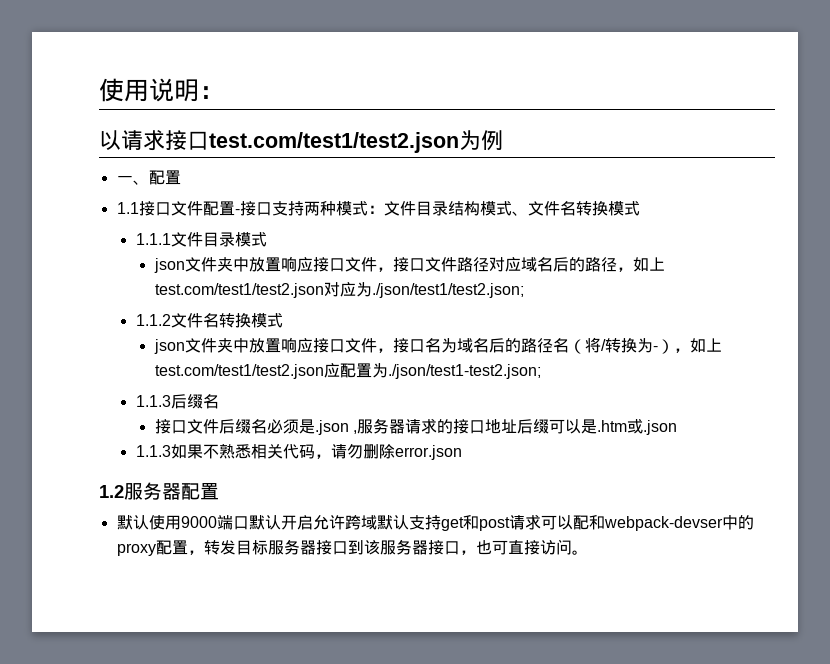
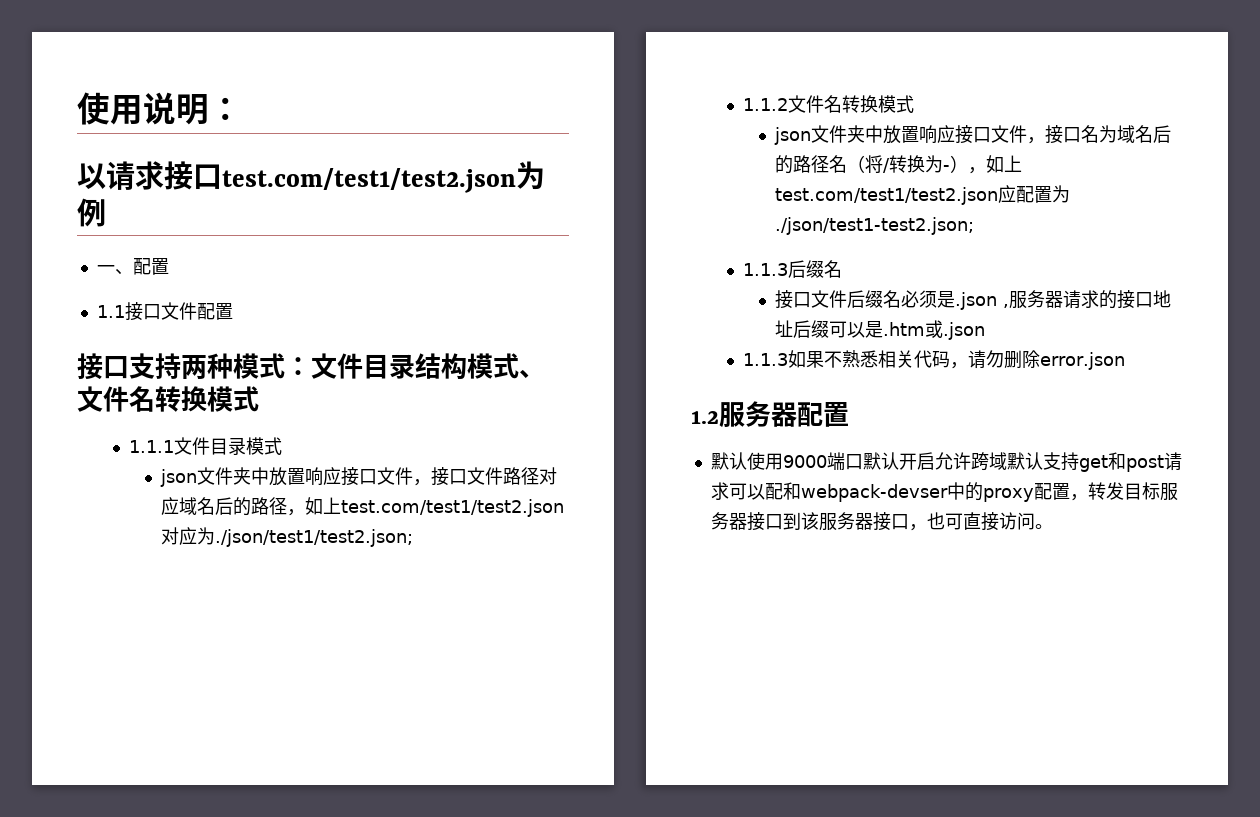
- 1.1接口文件配置-接口支持两种模式：文件目录结构模式、文件名转换模式
+ 1.1接口文件配置
+ 接口支持两种模式：文件目录结构模式、文件名转换模式

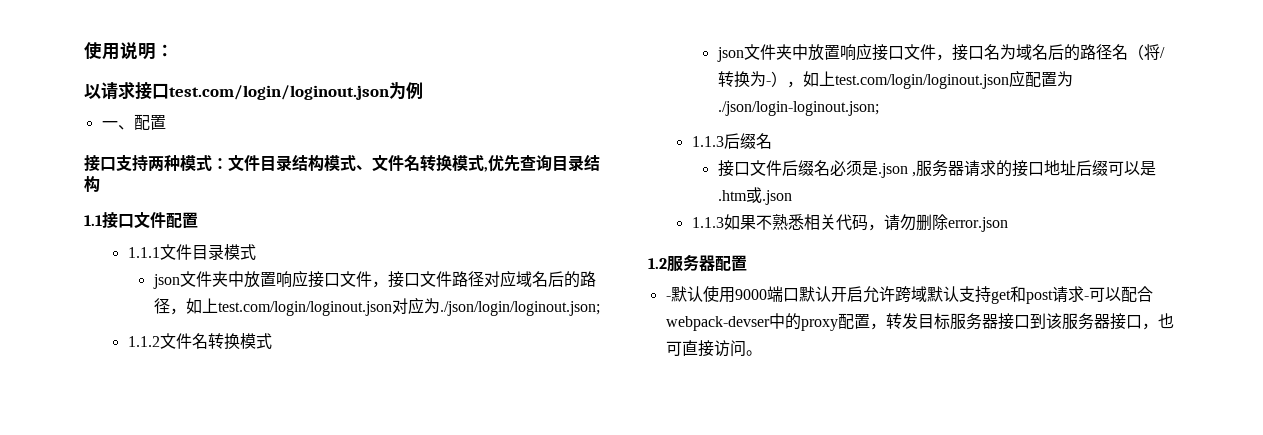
- 以请求接口test.com/test1/test2.json为例
+ 以请求接口test.com/login/loginout.json为例
- 1.1接口文件配置
- 接口支持两种模式：文件目录结构模式、文件名转换模式
+ 接口支持两种模式：文件目录结构模式、文件名转换模式,优先查询目录结构
+ 1.1接口文件配置
- json文件夹中放置响应接口文件，接口文件路径对应域名后的路径，如上test.com/test1/test2.json对应为./json/test1/test2.json;
+ json文件夹中放置响应接口文件，接口文件路径对应域名后的路径，如上test.com/login/loginout.json对应为./json/login/loginout.json;
- json文件夹中放置响应接口文件，接口名为域名后的路径名（将/转换为-），如上test.com/test1/test2.json应配置为./json/test1-test2.json;
+ json文件夹中放置响应接口文件，接口名为域名后的路径名（将/转换为-），如上test.com/login/loginout.json应配置为./json/login-loginout.json;
- 默认使用9000端口默认开启允许跨域默认支持get和post请求可以配和webpack-devser中的proxy配置，转发目标服务器接口到该服务器接口，也可直接访问。
+ -默认使用9000端口默认开启允许跨域默认支持get和post请求-可以配合webpack-devser中的proxy配置，转发目标服务器接口到该服务器接口，也可直接访问。

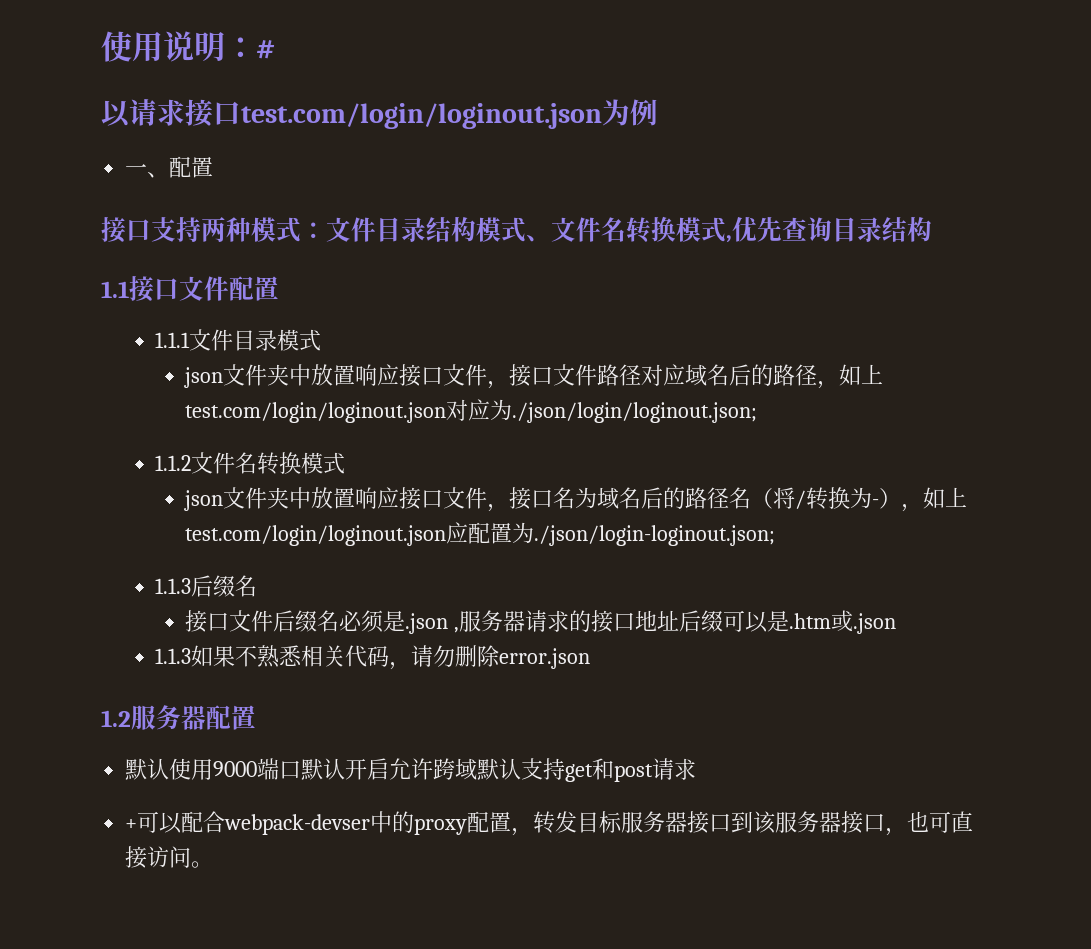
- 使用说明：
+ 使用说明：#
- -默认使用9000端口默认开启允许跨域默认支持get和post请求-可以配合webpack-devser中的proxy配置，转发目标服务器接口到该服务器接口，也可直接访问。
+ 默认使用9000端口默认开启允许跨域默认支持get和post请求
+ +可以配合webpack-devser中的proxy配置，转发目标服务器接口到该服务器接口，也可直接访问。

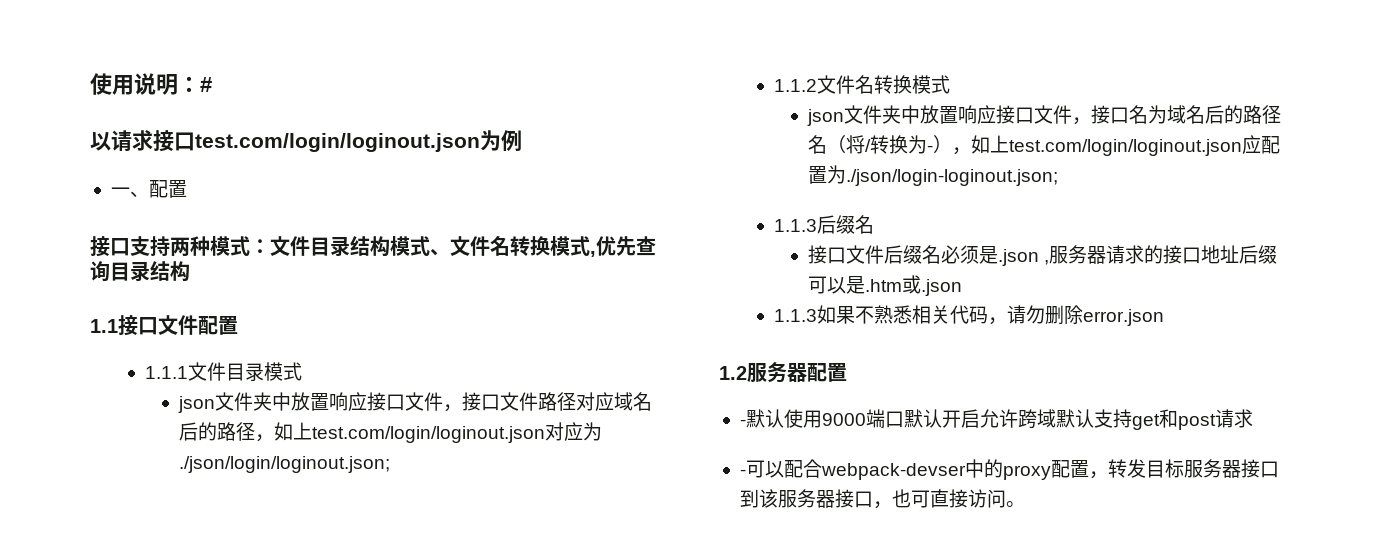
- 默认使用9000端口默认开启允许跨域默认支持get和post请求
+ -默认使用9000端口默认开启允许跨域默认支持get和post请求
- +可以配合webpack-devser中的proxy配置，转发目标服务器接口到该服务器接口，也可直接访问。
+ -可以配合webpack-devser中的proxy配置，转发目标服务器接口到该服务器接口，也可直接访问。

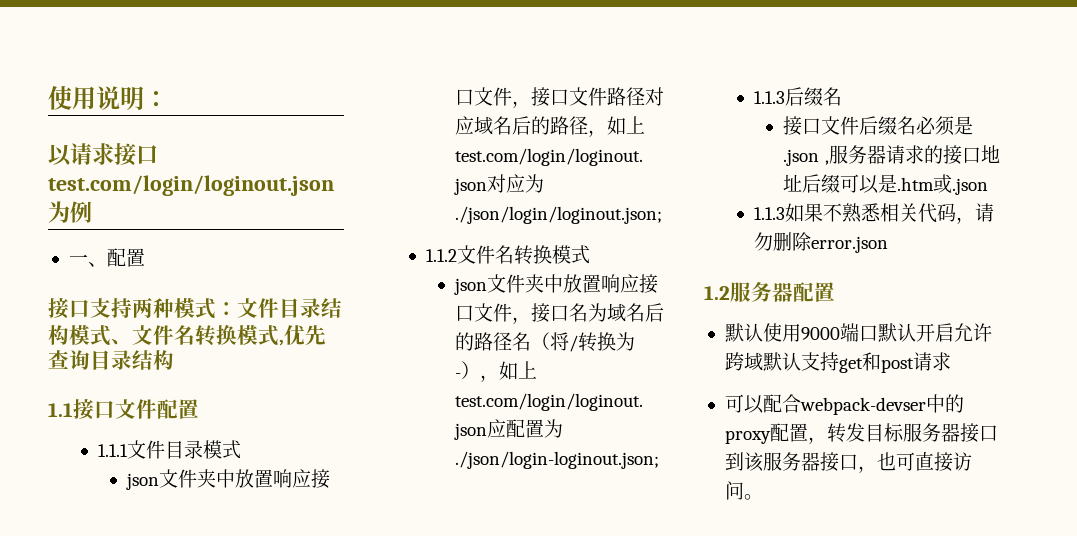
- 使用说明：#
+ 使用说明：
- -默认使用9000端口默认开启允许跨域默认支持get和post请求
+ 默认使用9000端口默认开启允许跨域默认支持get和post请求
- -可以配合webpack-devser中的proxy配置，转发目标服务器接口到该服务器接口，也可直接访问。
+ 可以配合webpack-devser中的proxy配置，转发目标服务器接口到该服务器接口，也可直接访问。

